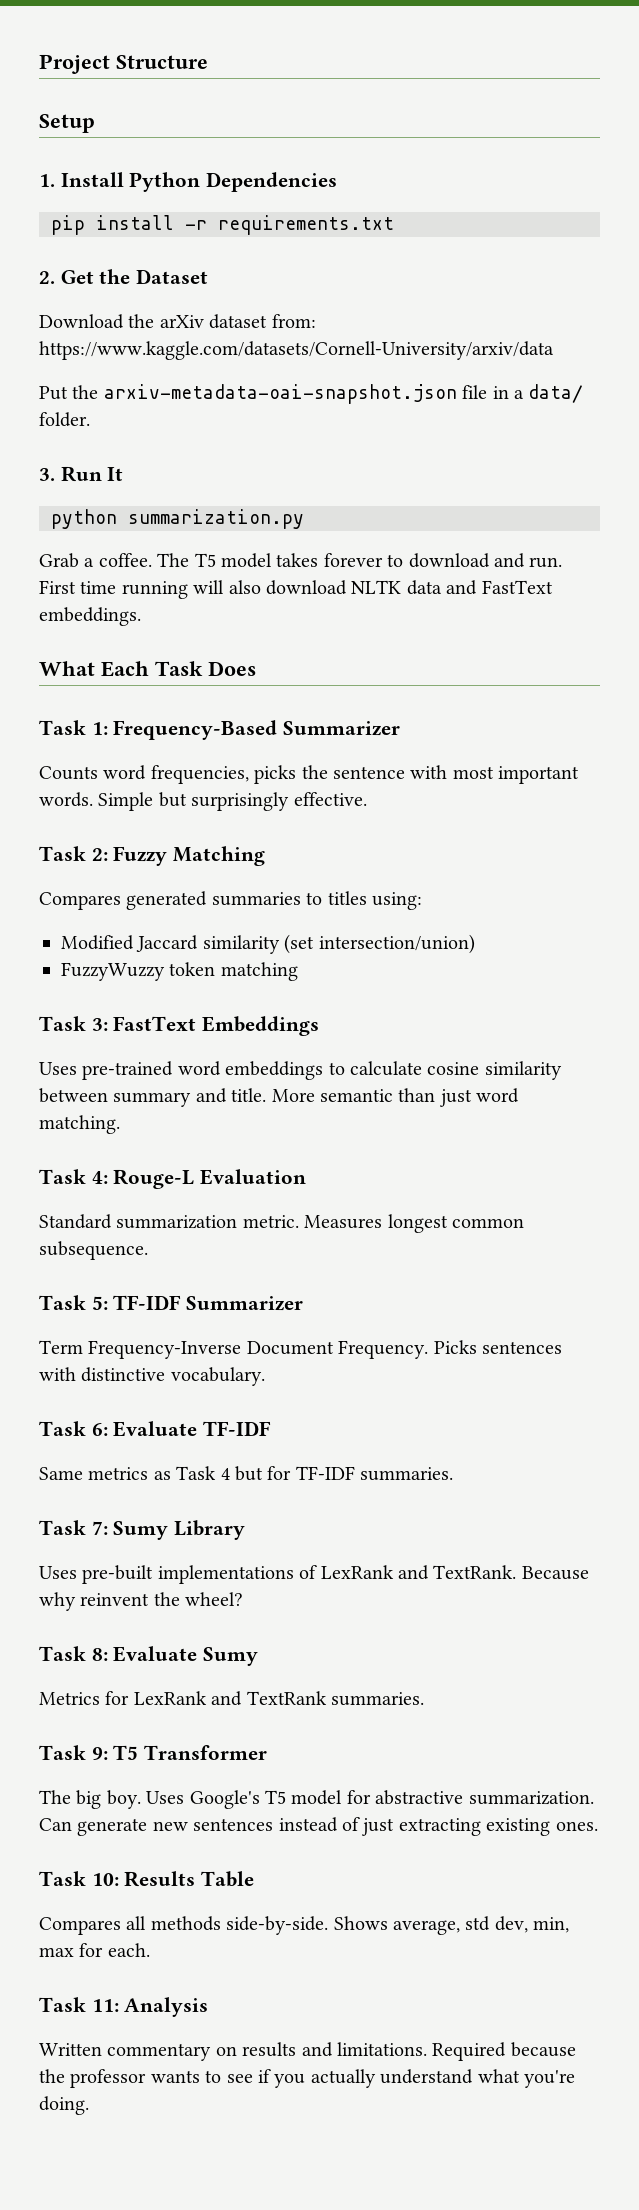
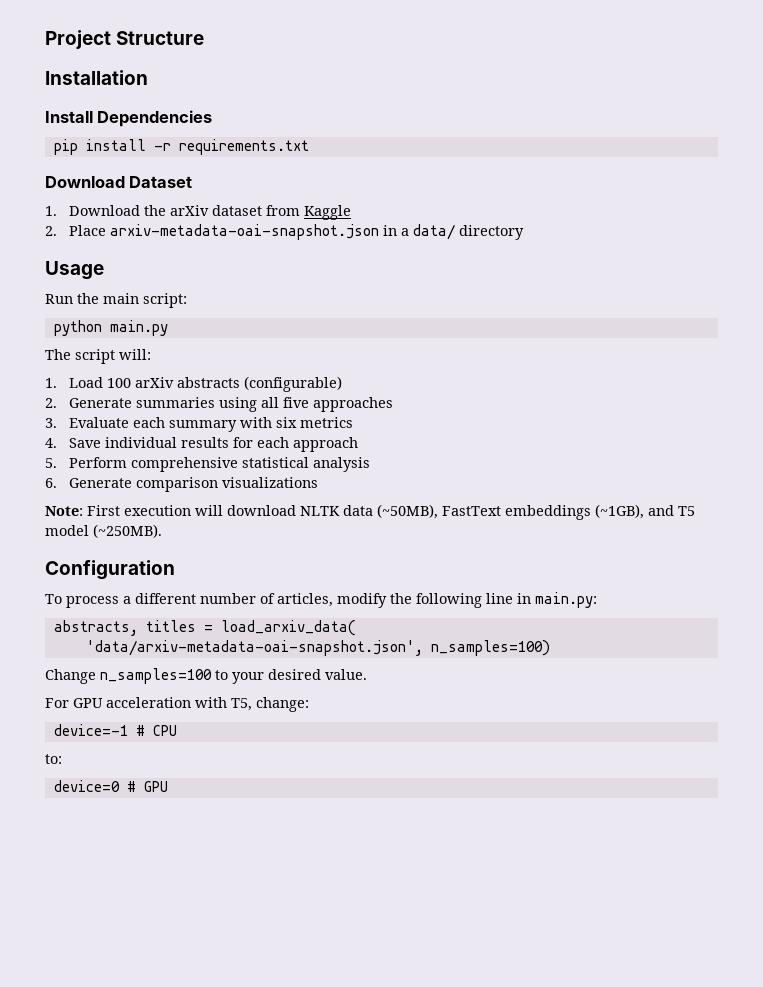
- Setup
- 1. Install Python Dependencies
+ Installation
+ Install Dependencies
- 2. Get the Dataset
+ Download Dataset
- Download the arXiv dataset from: https://www.kaggle.com/datasets/Cornell-University/arxiv/data
- Put the arxiv-metadata-oai-snapshot.json file in a data/ folder.
- 3. Run It
- python summarization.py
- Grab a coffee. The T5 model takes forever to download and run. First time running will also download NLTK data and FastText embeddings.
- What Each Task Does
- Task 1: Frequency-Based Summarizer
- Counts word frequencies, picks the sentence with most important words. Simple but surprisingly effective.
- Task 2: Fuzzy Matching
- Compares generated summaries to titles using:
- Modified Jaccard similarity (set intersection/union)
- FuzzyWuzzy token matching
- Task 3: FastText Embeddings
- Uses pre-trained word embeddings to calculate cosine similarity between summary and title. More semantic than just word matching.
- Task 4: Rouge-L Evaluation
- Standard summarization metric. Measures longest common subsequence.
- Task 5: TF-IDF Summarizer
- Term Frequency-Inverse Document Frequency. Picks sentences with distinctive vocabulary.
- Task 6: Evaluate TF-IDF
- Same metrics as Task 4 but for TF-IDF summaries.
- Task 7: Sumy Library
- Uses pre-built implementations of LexRank and TextRank. Because why reinvent the wheel?
- Task 8: Evaluate Sumy
- Metrics for LexRank and TextRank summaries.
- Task 9: T5 Transformer
- The big boy. Uses Google's T5 model for abstractive summarization. Can generate new sentences instead of just extracting existing ones.
- Task 10: Results Table
- Compares all methods side-by-side. Shows average, std dev, min, max for each.
- Task 11: Analysis
- Written commentary on results and limitations. Required because the professor wants to see if you actually understand what you're doing.
+ 1. Download the arXiv dataset from Kaggle
+ 2. Place arxiv-metadata-oai-snapshot.json in a data/ directory
+ Usage
+ Run the main script:
+ python main.py
+ The script will:
+ 1. Load 100 arXiv abstracts (configurable)
+ 2. Generate summaries using all five approaches
+ 3. Evaluate each summary with six metrics
+ 4. Save individual results for each approach
+ 5. Perform comprehensive statistical analysis
+ 6. Generate comparison visualizations
+ Note: First execution will download NLTK data (~50MB), FastText embeddings (~1GB), and T5 model (~250MB).
+ Configuration
+ To process a different number of articles, modify the following line in main.py:
+ abstracts, titles = load_arxiv_data(
+ 'data/arxiv-metadata-oai-snapshot.json', n_samples=100)
+ Change n_samples=100 to your desired value.
+ For GPU acceleration with T5, change:
+ device=-1 # CPU
+ to:
+ device=0 # GPU

